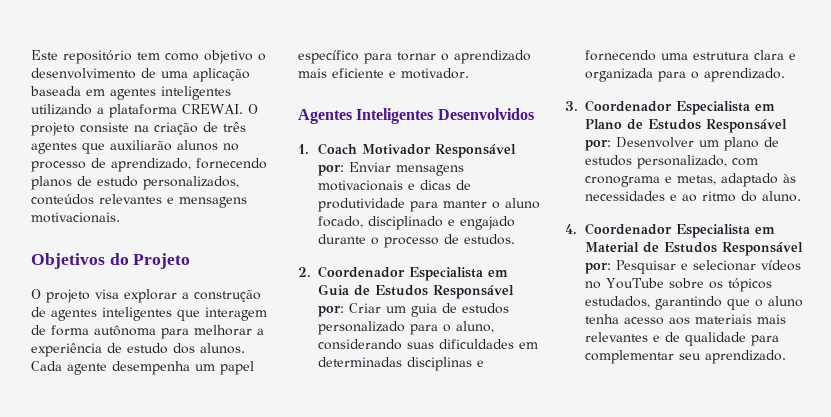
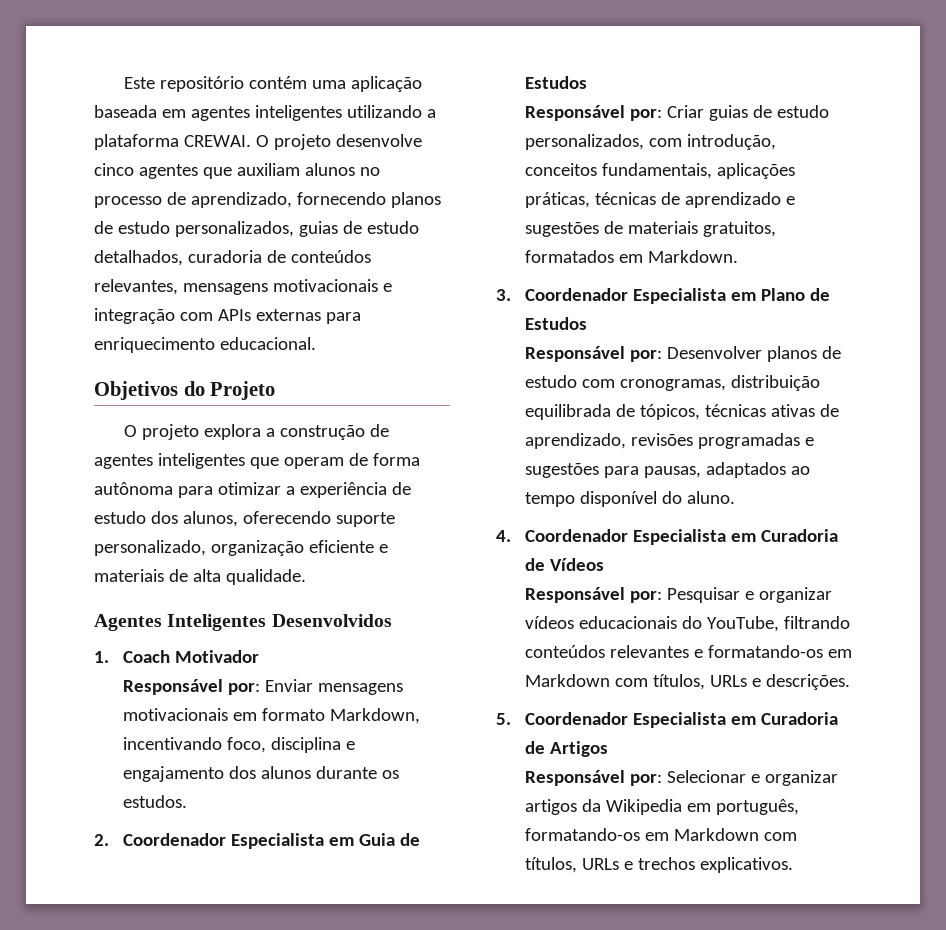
- Este repositório tem como objetivo o desenvolvimento de uma aplicação baseada em agentes inteligentes utilizando a plataforma CREWAI.
+ Este repositório contém uma aplicação baseada em agentes inteligentes utilizando a plataforma CREWAI.
- O projeto consiste na criação de três agentes que auxiliarão alunos no processo de aprendizado, fornecendo planos de estudo personalizados, conteúdos relevantes e mensagens motivacionais.
+ O projeto desenvolve cinco agentes que auxiliam alunos no processo de aprendizado, fornecendo planos de estudo personalizados, guias de estudo detalhados, curadoria de conteúdos relevantes, mensagens motivacionais e integração com APIs externas para enriquecimento educacional.
- O projeto visa explorar a construção de agentes inteligentes que interagem de forma autônoma para melhorar a experiência de estudo dos alunos. Cada agente desempenha um papel específico para tornar o aprendizado mais eficiente e motivador.
+ O projeto explora a construção de agentes inteligentes que operam de forma autônoma para otimizar a experiência de estudo dos alunos, oferecendo suporte personalizado, organização eficiente e materiais de alta qualidade.
- 1. Coach Motivador Responsável por: Enviar mensagens motivacionais e dicas de produtividade para manter o aluno focado, disciplinado e engajado durante o processo de estudos.
+ 1. Coach Motivador
+ Responsável por: Enviar mensagens motivacionais em formato Markdown, incentivando foco, disciplina e engajamento dos alunos durante os estudos.
- 2. Coordenador Especialista em Guia de Estudos Responsável por: Criar um guia de estudos personalizado para o aluno, considerando suas dificuldades em determinadas disciplinas e fornecendo uma estrutura clara e organizada para o aprendizado.
+ 2. Coordenador Especialista em Guia de Estudos
+ Responsável por: Criar guias de estudo personalizados, com introdução, conceitos fundamentais, aplicações práticas, técnicas de aprendizado e sugestões de materiais gratuitos, formatados em Markdown.
- 3. Coordenador Especialista em Plano de Estudos Responsável por: Desenvolver um plano de estudos personalizado, com cronograma e metas, adaptado às necessidades e ao ritmo do aluno.
+ 3. Coordenador Especialista em Plano de Estudos
+ Responsável por: Desenvolver planos de estudo com cronogramas, distribuição equilibrada de tópicos, técnicas ativas de aprendizado, revisões programadas e sugestões para pausas, adaptados ao tempo disponível do aluno.
- 4. Coordenador Especialista em Material de Estudos Responsável por: Pesquisar e selecionar vídeos no YouTube sobre os tópicos estudados, garantindo que o aluno tenha acesso aos materiais mais relevantes e de qualidade para complementar seu aprendizado.
+ 4. Coordenador Especialista em Curadoria de Vídeos
+ Responsável por: Pesquisar e organizar vídeos educacionais do YouTube, filtrando conteúdos relevantes e formatando-os em Markdown com títulos, URLs e descrições.
+ 5. Coordenador Especialista em Curadoria de Artigos
+ Responsável por: Selecionar e organizar artigos da Wikipedia em português, formatando-os em Markdown com títulos, URLs e trechos explicativos.

